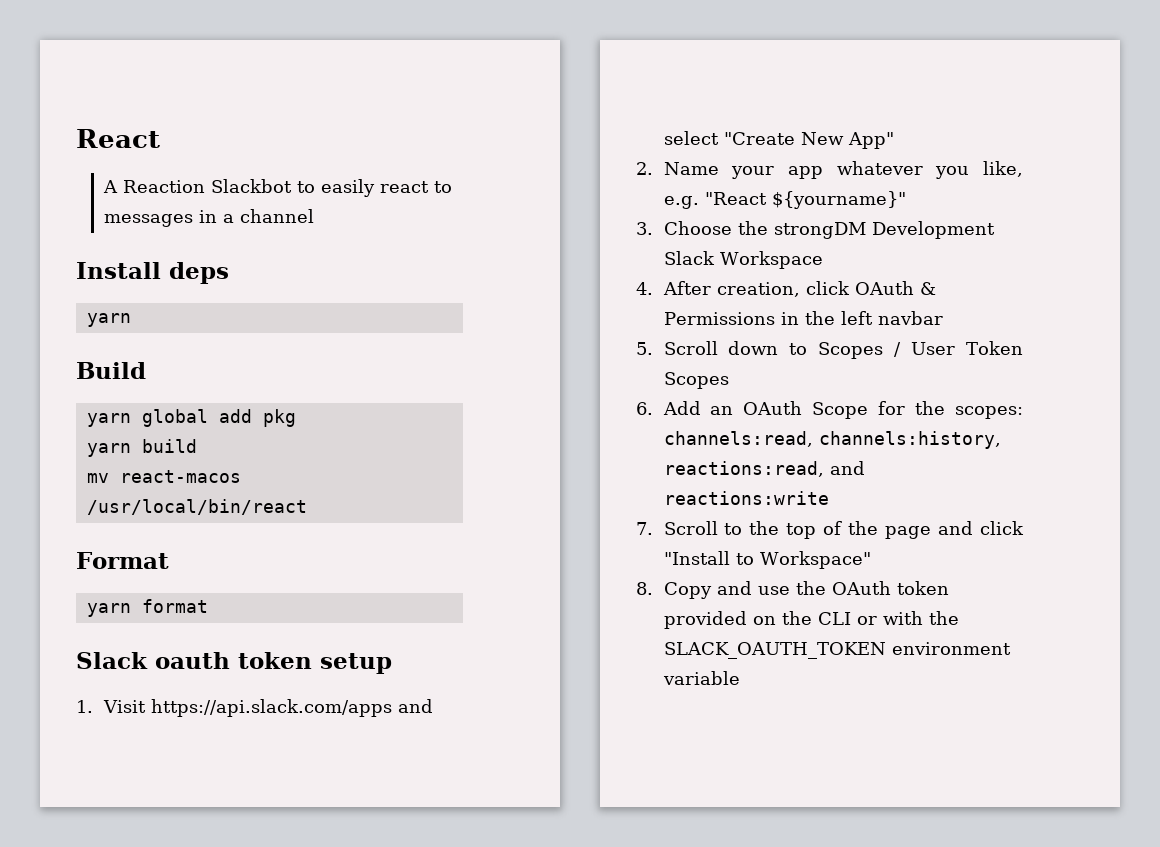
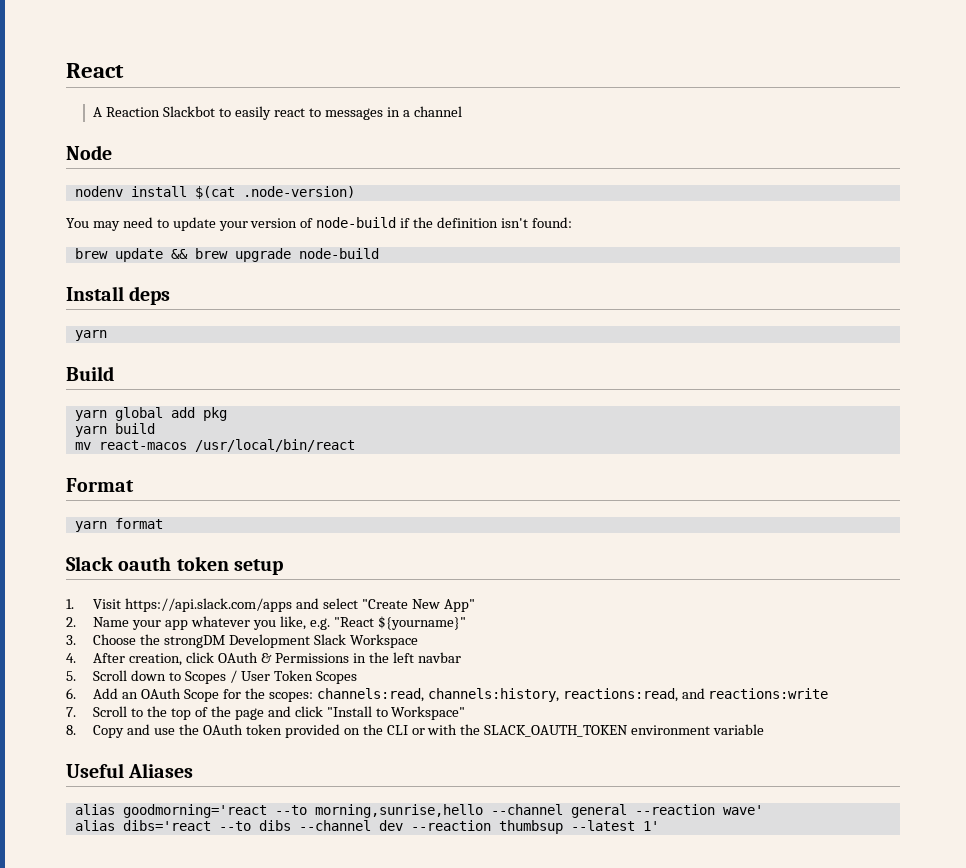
+ Node
+ nodenv install $(cat .node-version)
+ You may need to update your version of node-build if the definition isn't found:
+ brew update && brew upgrade node-build
+ Useful Aliases
+ alias goodmorning='react --to morning,sunrise,hello --channel general --reaction wave'
+ alias dibs='react --to dibs --channel dev --reaction thumbsup --latest 1'

